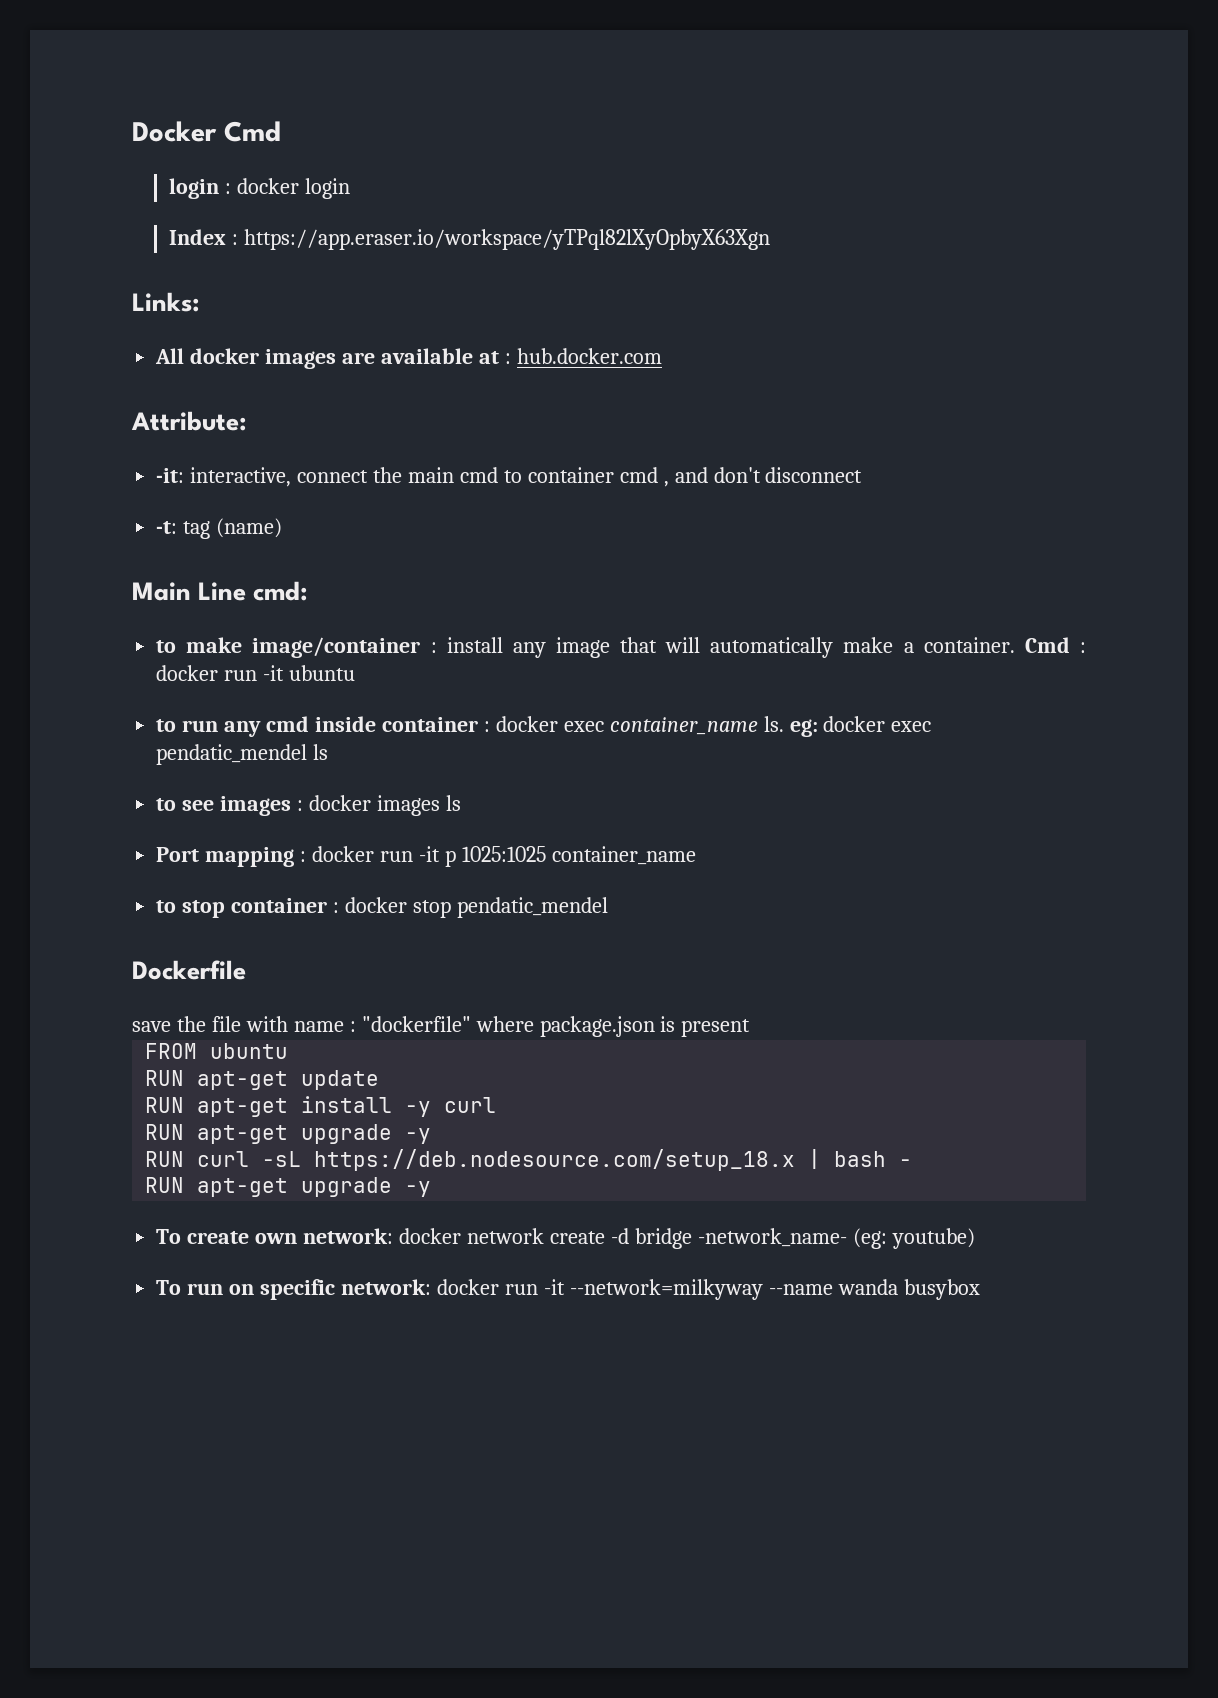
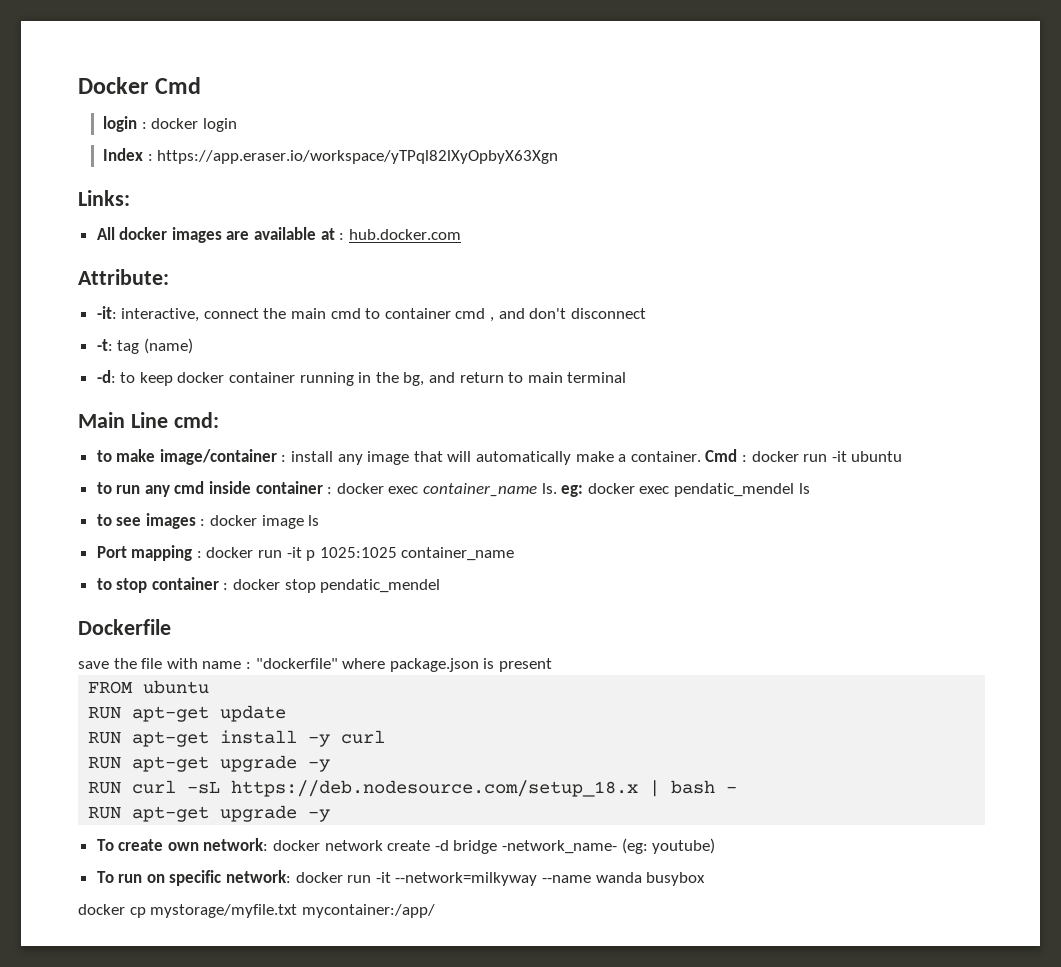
+ -d: to keep docker container running in the bg, and return to main terminal
- to see images : docker images ls
+ to see images : docker image ls
+ docker cp mystorage/myfile.txt mycontainer:/app/

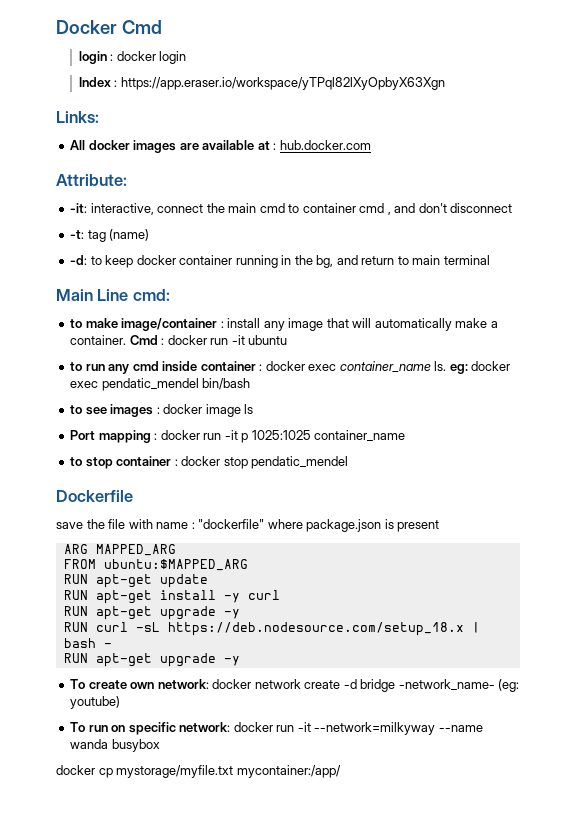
- to run any cmd inside container : docker exec container_name ls. eg: docker exec pendatic_mendel ls
+ to run any cmd inside container : docker exec container_name ls. eg: docker exec pendatic_mendel bin/bash
+ ARG MAPPED_ARG
- FROM ubuntu
+ FROM ubuntu:$MAPPED_ARG

